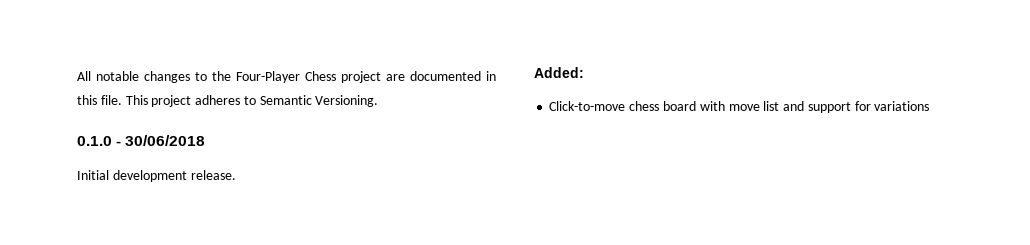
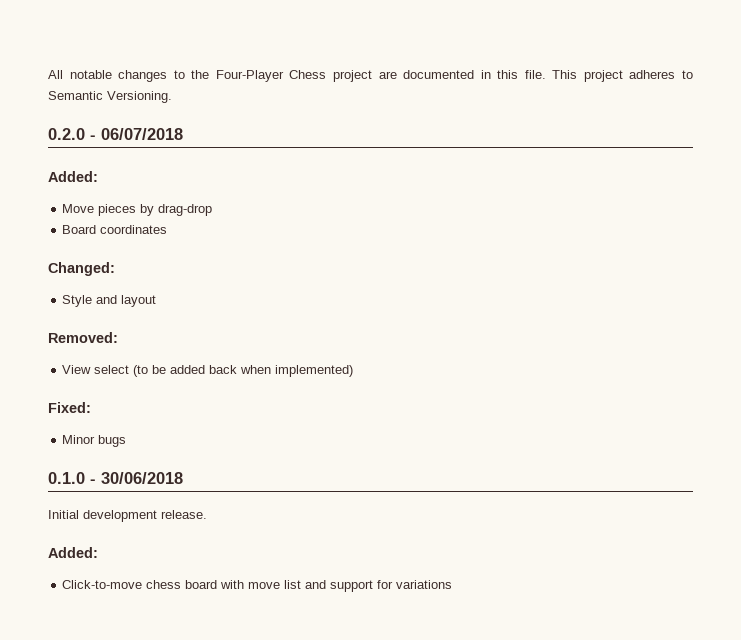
+ 0.2.0 - 06/07/2018
+ Added:
+ Move pieces by drag-drop
+ Board coordinates
+ Changed:
+ Style and layout
+ Removed:
+ View select (to be added back when implemented)
+ Fixed:
+ Minor bugs

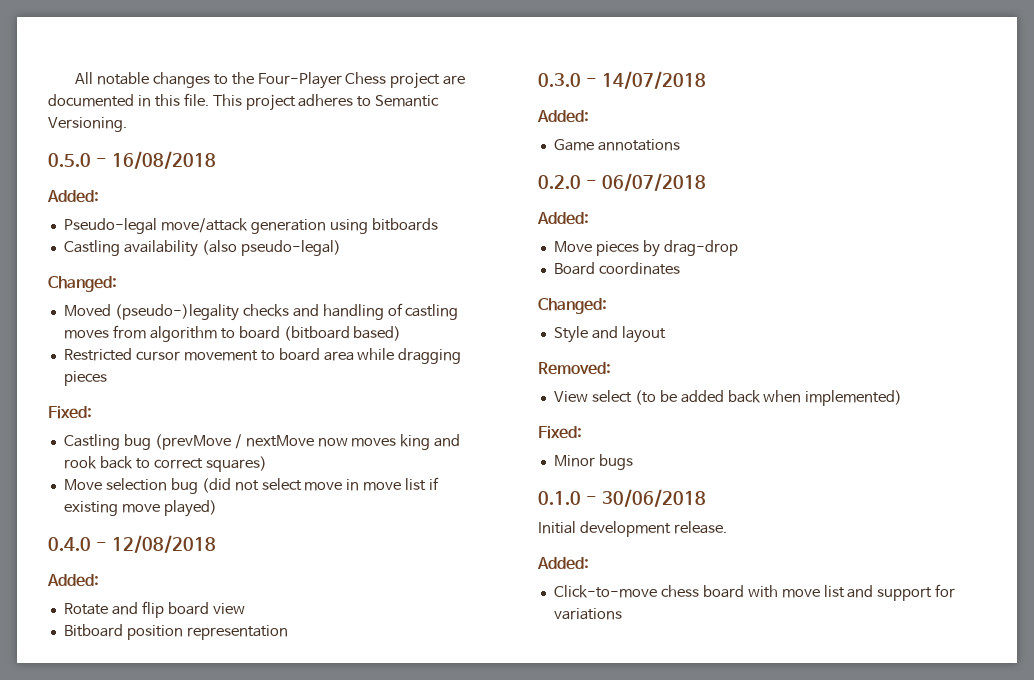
+ 0.5.0 - 16/08/2018
+ Added:
+ Pseudo-legal move/attack generation using bitboards
+ Castling availability (also pseudo-legal)
+ Changed:
+ Moved (pseudo-)legality checks and handling of castling moves from algorithm to board (bitboard based)
+ Restricted cursor movement to board area while dragging pieces
+ Fixed:
+ Castling bug (prevMove / nextMove now moves king and rook back to correct squares)
+ Move selection bug (did not select move in move list if existing move played)
+ 0.4.0 - 12/08/2018
+ Added:
+ Rotate and flip board view
+ Bitboard position representation
+ 0.3.0 - 14/07/2018
+ Added:
+ Game annotations

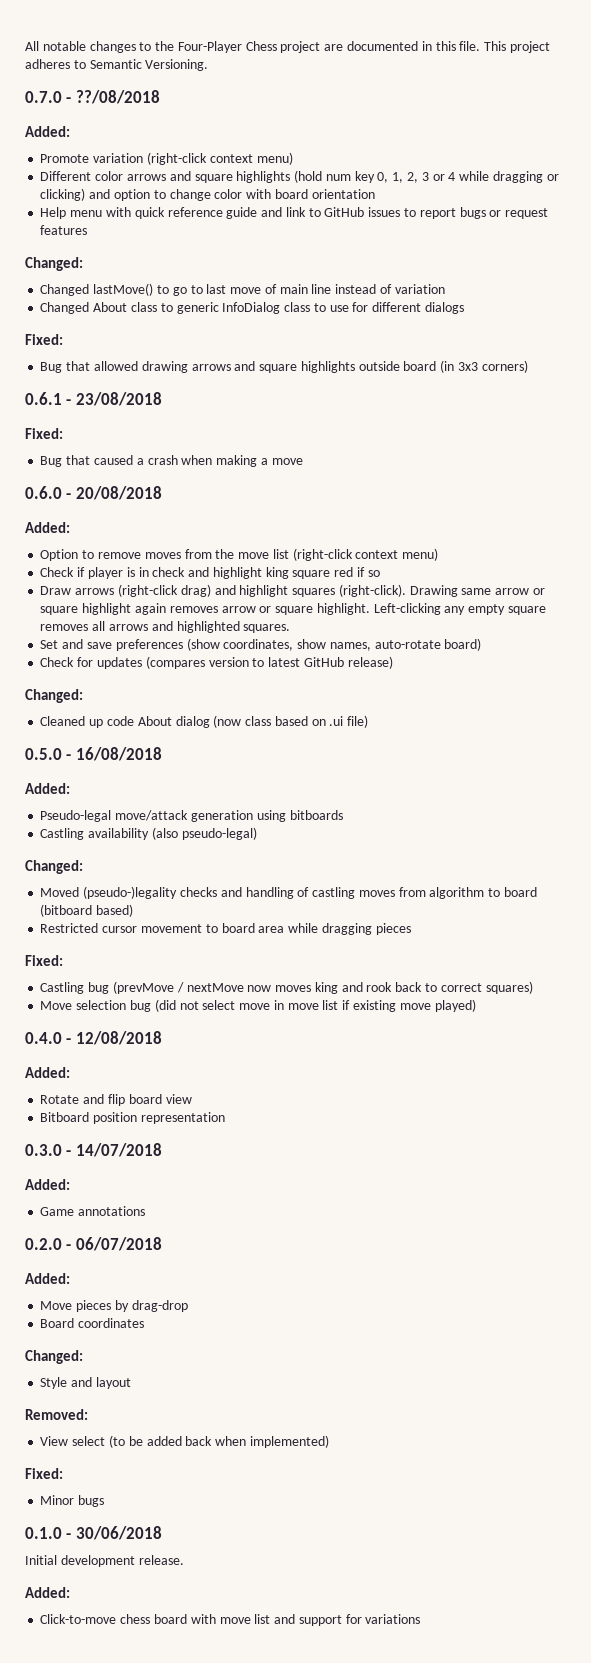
+ 0.7.0 - ??/08/2018
+ Added:
+ Promote variation (right-click context menu)
+ Different color arrows and square highlights (hold num key 0, 1, 2, 3 or 4 while dragging or clicking) and option to change color with board orientation
+ Help menu with quick reference guide and link to GitHub issues to report bugs or request features
+ Changed:
+ Changed lastMove() to go to last move of main line instead of variation
+ Changed About class to generic InfoDialog class to use for different dialogs
+ Fixed:
+ Bug that allowed drawing arrows and square highlights outside board (in 3x3 corners)
+ 0.6.1 - 23/08/2018
+ Fixed:
+ Bug that caused a crash when making a move
+ 0.6.0 - 20/08/2018
+ Added:
+ Option to remove moves from the move list (right-click context menu)
+ Check if player is in check and highlight king square red if so
+ Draw arrows (right-click drag) and highlight squares (right-click). Drawing same arrow or square highlight again removes arrow or square highlight. Left-clicking any empty square removes all arrows and highlighted squares.
+ Set and save preferences (show coordinates, show names, auto-rotate board)
+ Check for updates (compares version to latest GitHub release)
+ Changed:
+ Cleaned up code About dialog (now class based on .ui file)

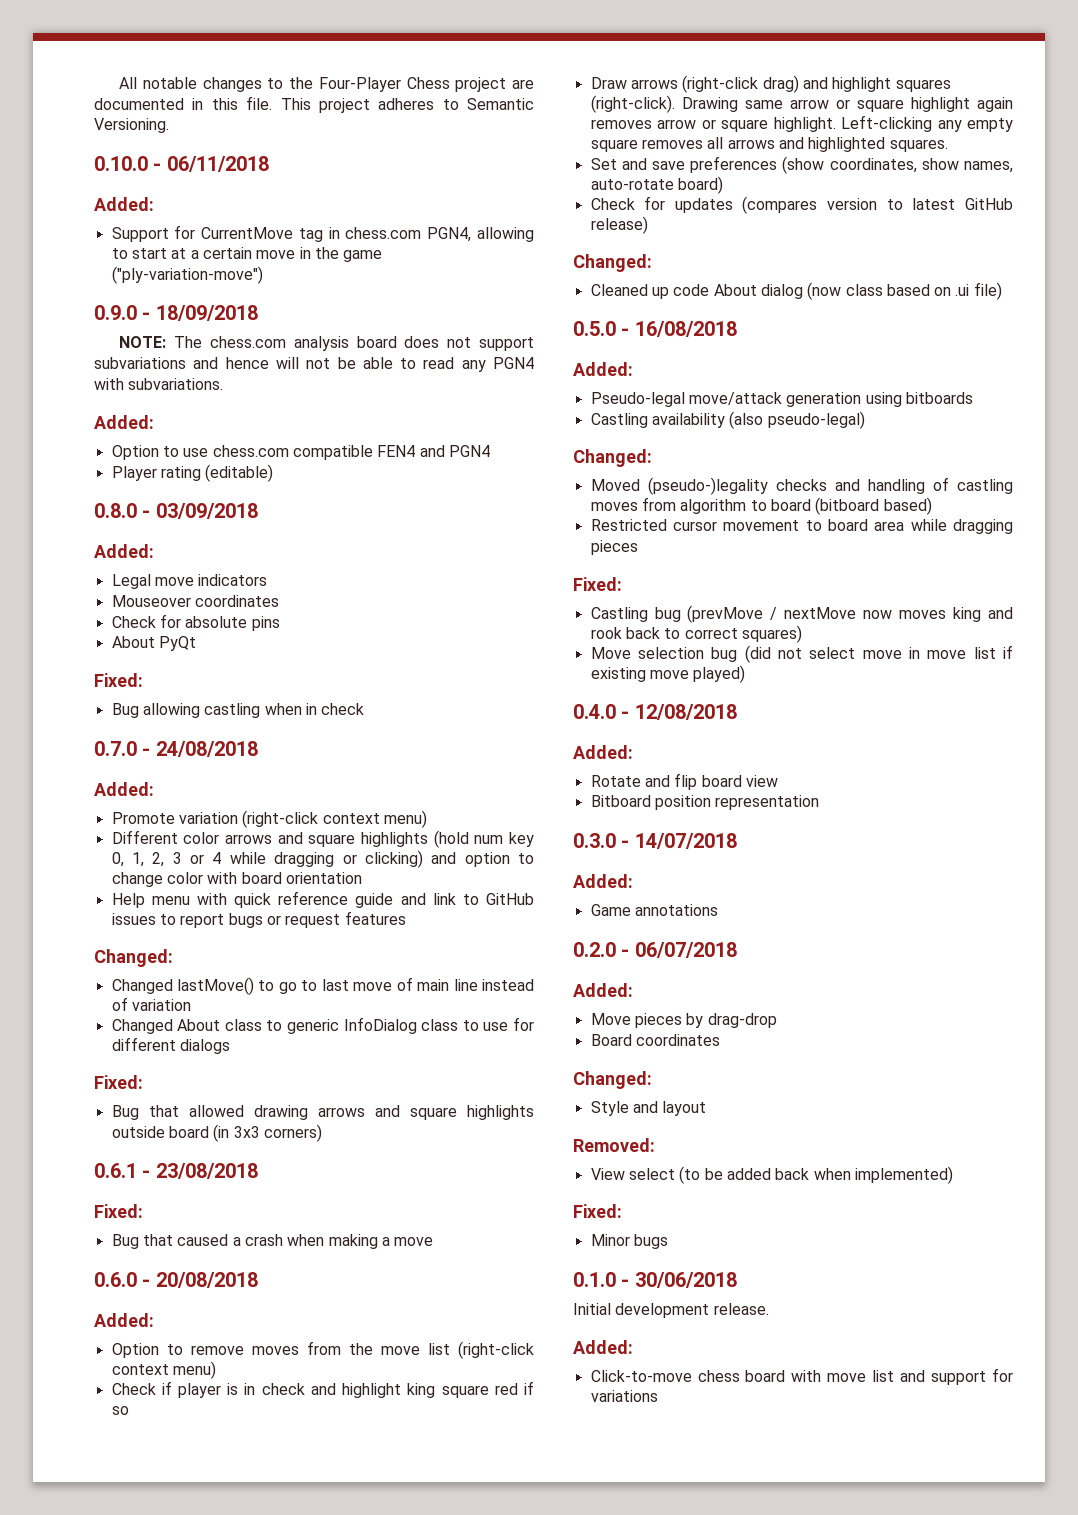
+ 0.10.0 - 06/11/2018
+ Added:
+ Support for CurrentMove tag in chess.com PGN4, allowing to start at a certain move in the game ("ply-variation-move")
+ 0.9.0 - 18/09/2018
+ NOTE: The chess.com analysis board does not support subvariations and hence will not be able to read any PGN4 with subvariations.
+ Added:
+ Option to use chess.com compatible FEN4 and PGN4
+ Player rating (editable)
+ 0.8.0 - 03/09/2018
+ Added:
+ Legal move indicators
+ Mouseover coordinates
+ Check for absolute pins
+ About PyQt
+ Fixed:
+ Bug allowing castling when in check
- 0.7.0 - ??/08/2018
+ 0.7.0 - 24/08/2018

